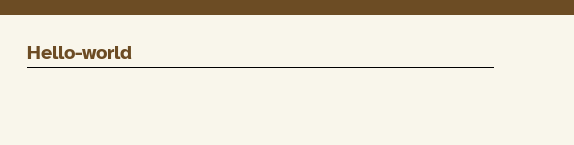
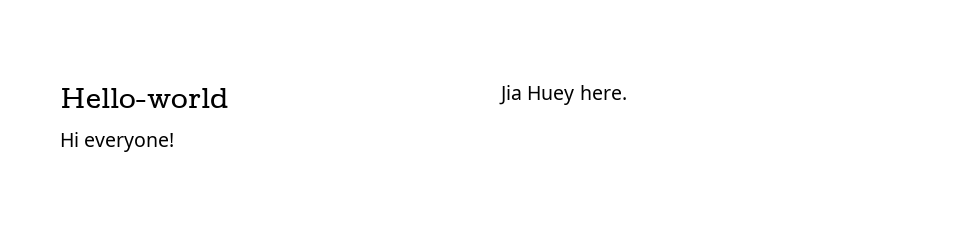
+ Hi everyone!
+ Jia Huey here.

